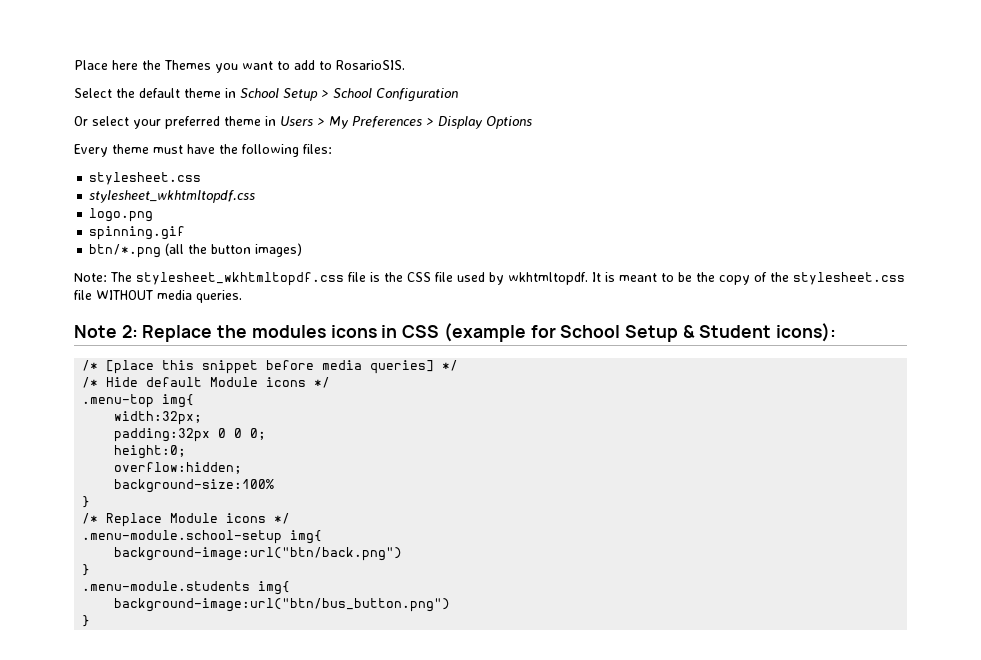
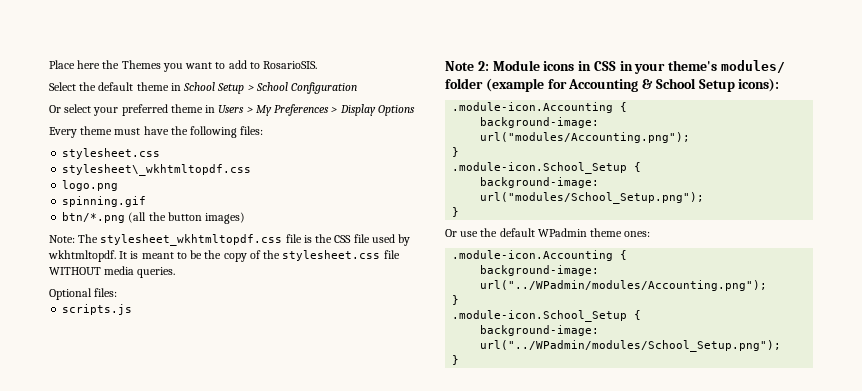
  Every theme must have the following files:
  stylesheet.css
- stylesheet_wkhtmltopdf.css
+ stylesheet\_wkhtmltopdf.css
+ Optional files:
+ scripts.js
- Note 2: Replace the modules icons in CSS (example for School Setup & Student icons):
- /* [place this snippet before media queries] */
- /* Hide default Module icons */
- .menu-top img{
- width:32px;
- padding:32px 0 0 0;
- height:0;
- overflow:hidden;
- background-size:100%
+ Note 2: Module icons in CSS in your theme's modules/ folder (example for Accounting & School Setup icons):
+ .module-icon.Accounting {
+ background-image: url("modules/Accounting.png");
  }
- /* Replace Module icons */
- .menu-module.school-setup img{
- background-image:url("btn/back.png")
+ .module-icon.School_Setup {
+ background-image: url("modules/School_Setup.png");
  }
- .menu-module.students img{
- background-image:url("btn/bus_button.png")
+ Or use the default WPadmin theme ones:
+ .module-icon.Accounting {
+ background-image: url("../WPadmin/modules/Accounting.png");
+ }
+ .module-icon.School_Setup {
+ background-image: url("../WPadmin/modules/School_Setup.png");

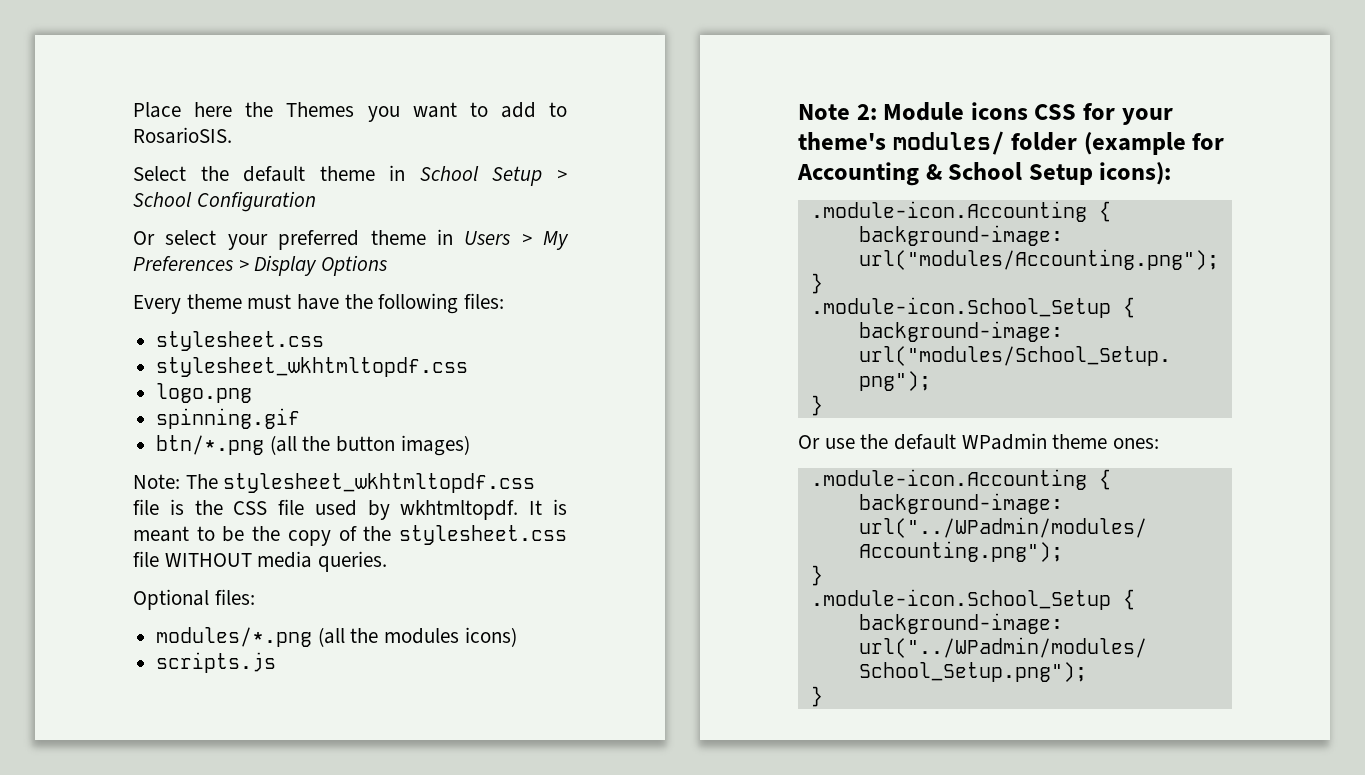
  Every theme must have the following files:
  stylesheet.css
- stylesheet\_wkhtmltopdf.css
+ stylesheet_wkhtmltopdf.css
+ modules/*.png (all the modules icons)
- Note 2: Module icons in CSS in your theme's modules/ folder (example for Accounting & School Setup icons):
+ Note 2: Module icons CSS for your theme's modules/ folder (example for Accounting & School Setup icons):

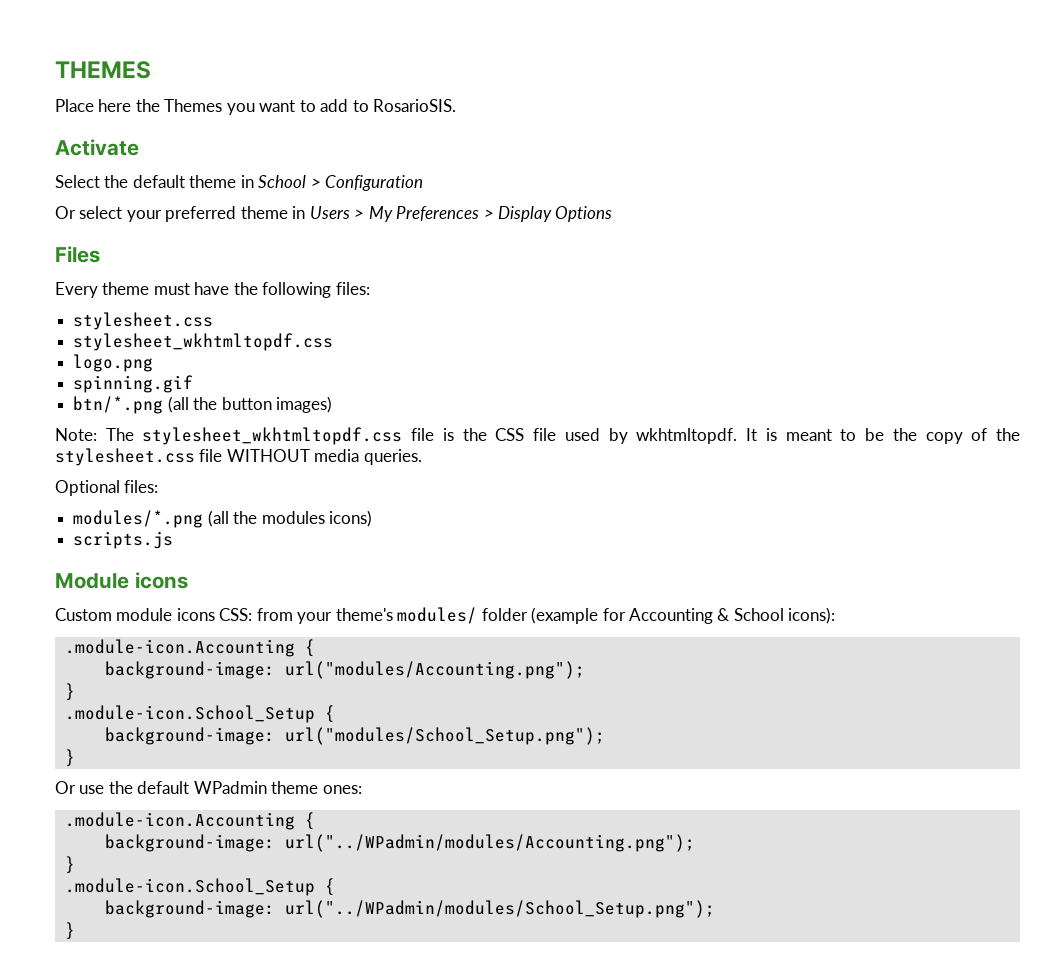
+ THEMES
+ Activate
- Select the default theme in School Setup > School Configuration
+ Select the default theme in School > Configuration
+ Files
- Note 2: Module icons CSS for your theme's modules/ folder (example for Accounting & School Setup icons):
+ Module icons
+ Custom module icons CSS: from your theme's modules/ folder (example for Accounting & School icons):

